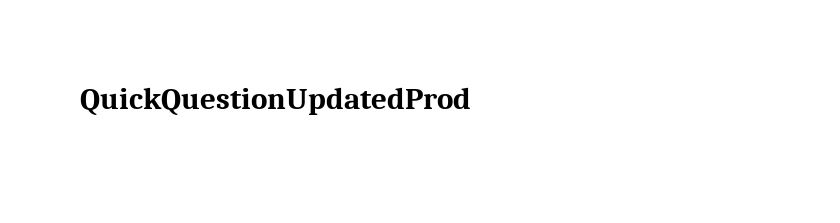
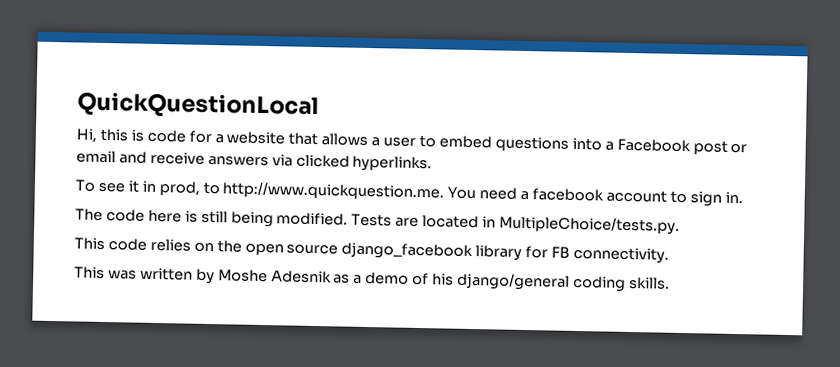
- QuickQuestionUpdatedProd
+ QuickQuestionLocal
+ Hi, this is code for a website that allows a user to embed questions into a Facebook post or email and receive answers via clicked hyperlinks.
+ To see it in prod, to http://www.quickquestion.me. You need a facebook account to sign in.
+ The code here is still being modified. Tests are located in MultipleChoice/tests.py.
+ This code relies on the open source django_facebook library for FB connectivity.
+ This was written by Moshe Adesnik as a demo of his django/general coding skills.

